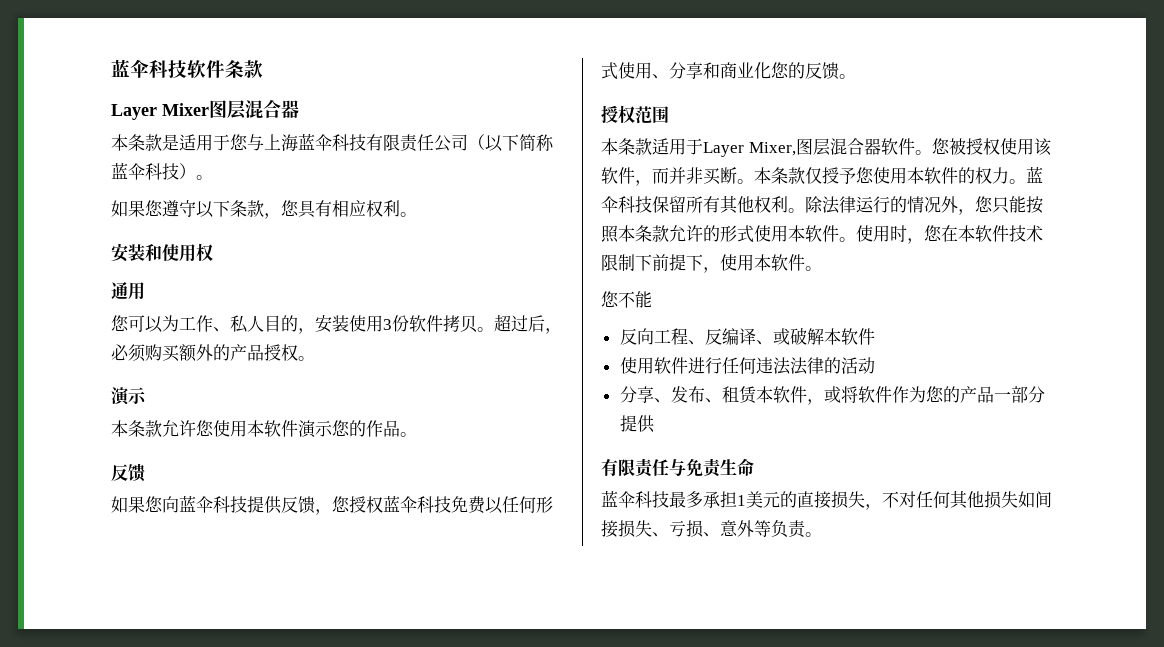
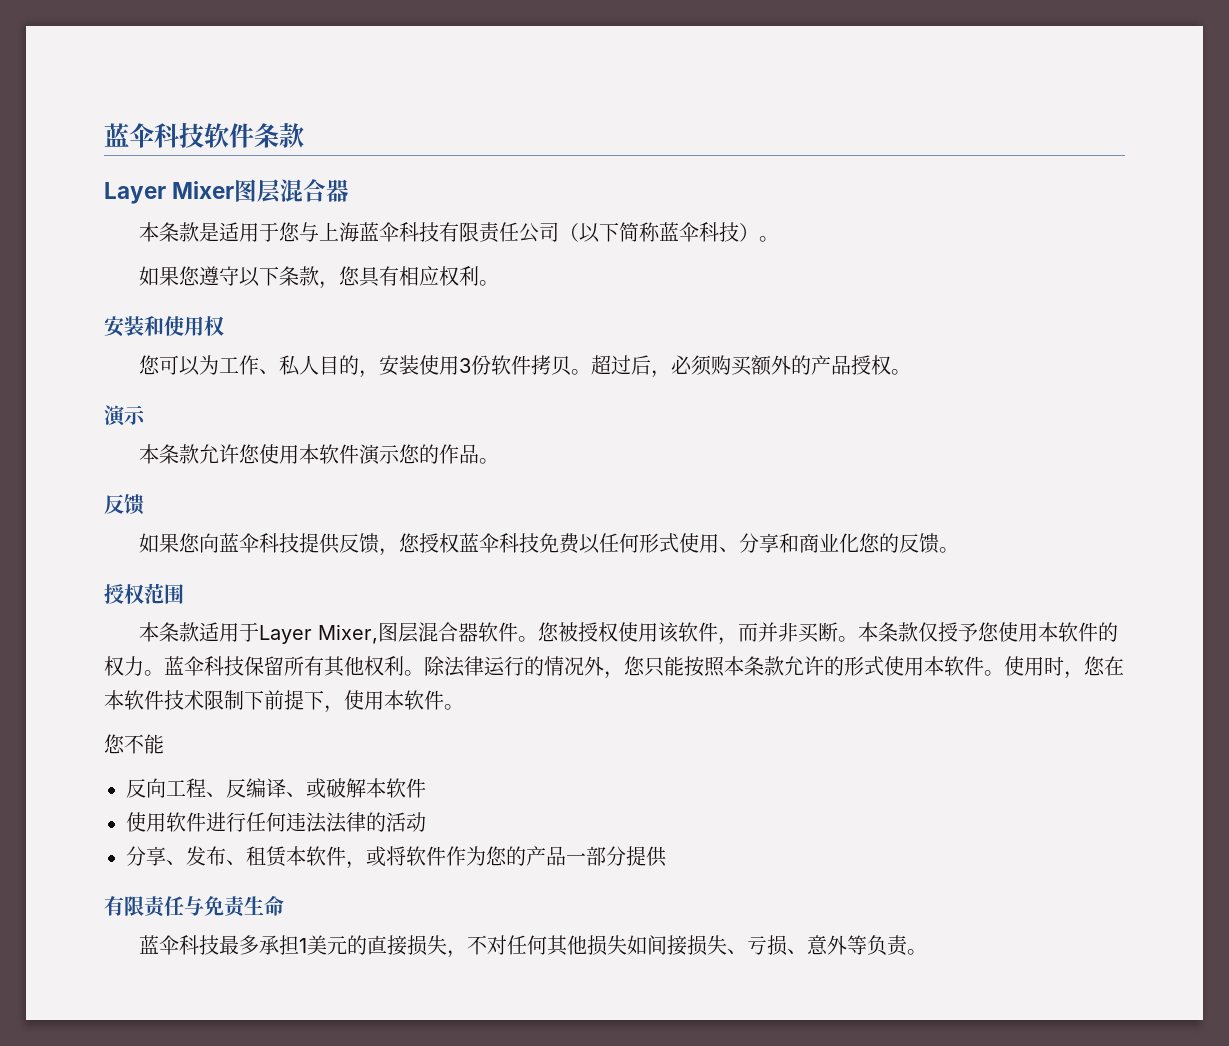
- 通用

